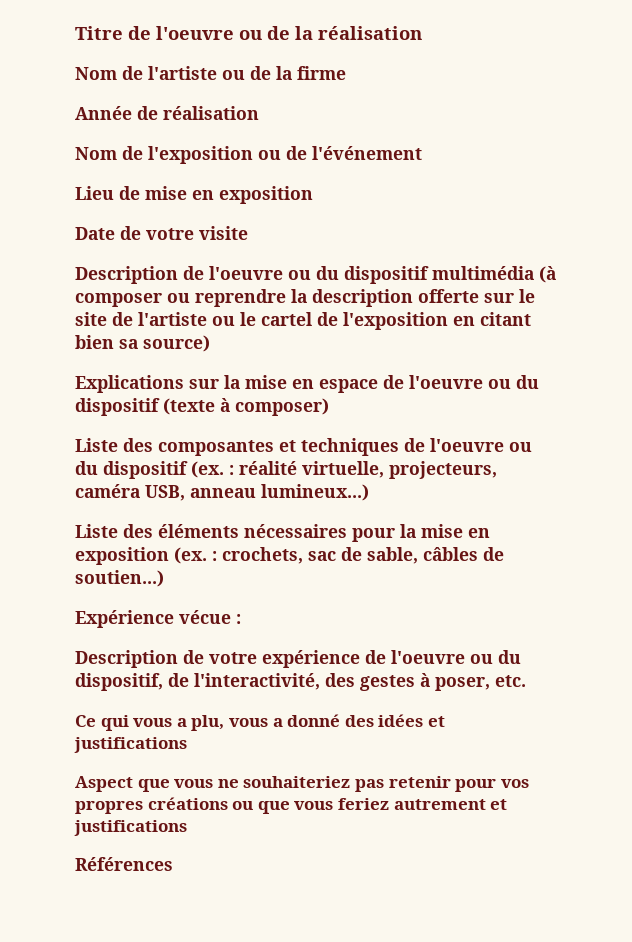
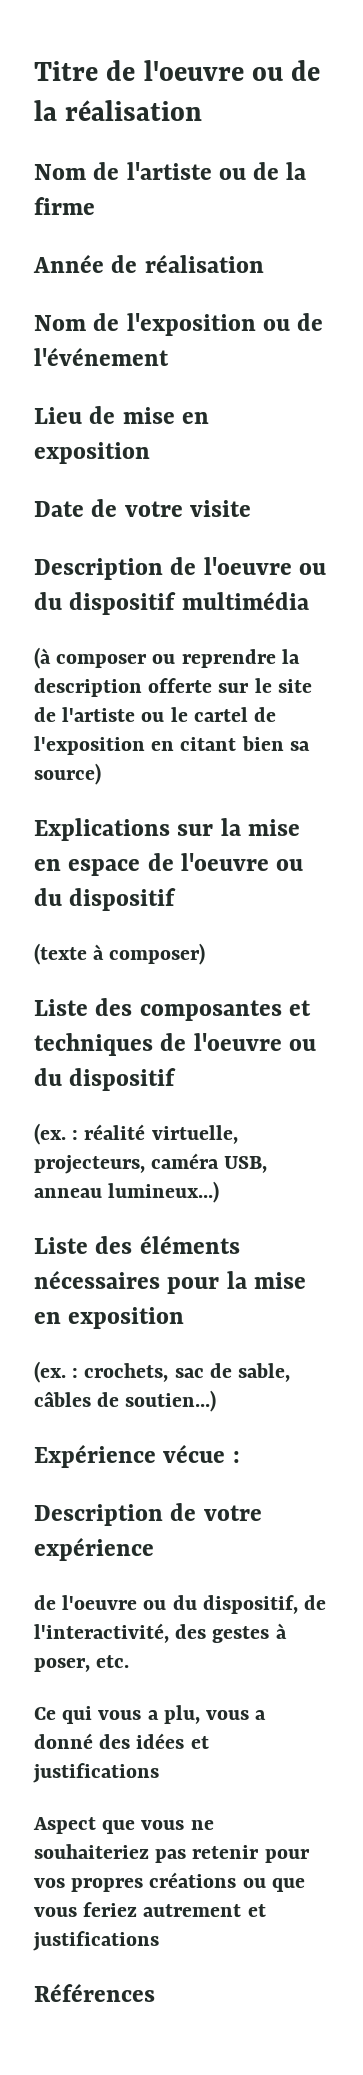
- Description de l'oeuvre ou du dispositif multimédia (à composer ou reprendre la description offerte sur le site de l'artiste ou le cartel de l'exposition en citant bien sa source)
+ Description de l'oeuvre ou du dispositif multimédia
+ (à composer ou reprendre la description offerte sur le site de l'artiste ou le cartel de l'exposition en citant bien sa source)
- Explications sur la mise en espace de l'oeuvre ou du dispositif (texte à composer)
+ Explications sur la mise en espace de l'oeuvre ou du dispositif
+ (texte à composer)
- Liste des composantes et techniques de l'oeuvre ou du dispositif (ex. : réalité virtuelle, projecteurs, caméra USB, anneau lumineux...)
+ Liste des composantes et techniques de l'oeuvre ou du dispositif
+ (ex. : réalité virtuelle, projecteurs, caméra USB, anneau lumineux...)
- Liste des éléments nécessaires pour la mise en exposition (ex. : crochets, sac de sable, câbles de soutien...)
+ Liste des éléments nécessaires pour la mise en exposition
+ (ex. : crochets, sac de sable, câbles de soutien...)
- Description de votre expérience de l'oeuvre ou du dispositif, de l'interactivité, des gestes à poser, etc.
+ Description de votre expérience
+ de l'oeuvre ou du dispositif, de l'interactivité, des gestes à poser, etc.

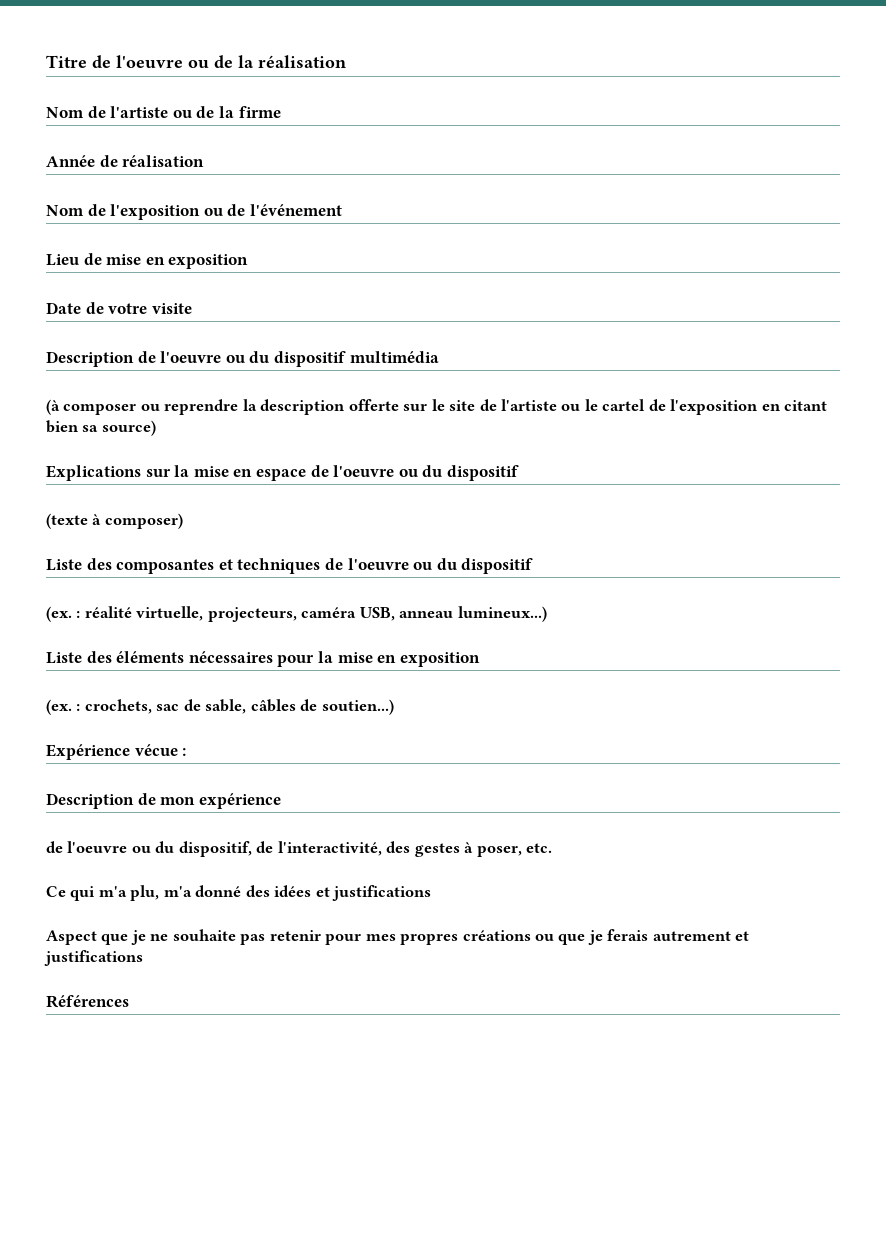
- Description de votre expérience
+ Description de mon expérience
- Ce qui vous a plu, vous a donné des idées et justifications
+ Ce qui m'a plu, m'a donné des idées et justifications
- Aspect que vous ne souhaiteriez pas retenir pour vos propres créations ou que vous feriez autrement et justifications
+ Aspect que je ne souhaite pas retenir pour mes propres créations ou que je ferais autrement et justifications

